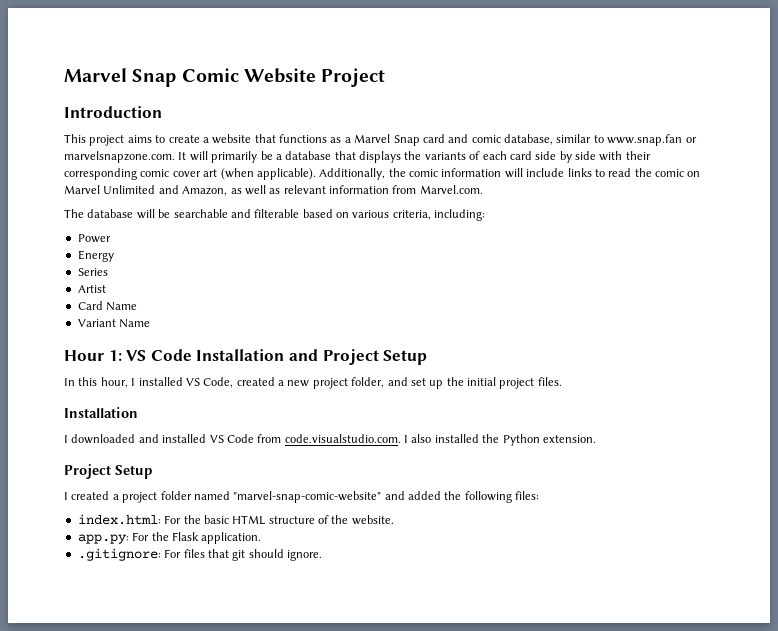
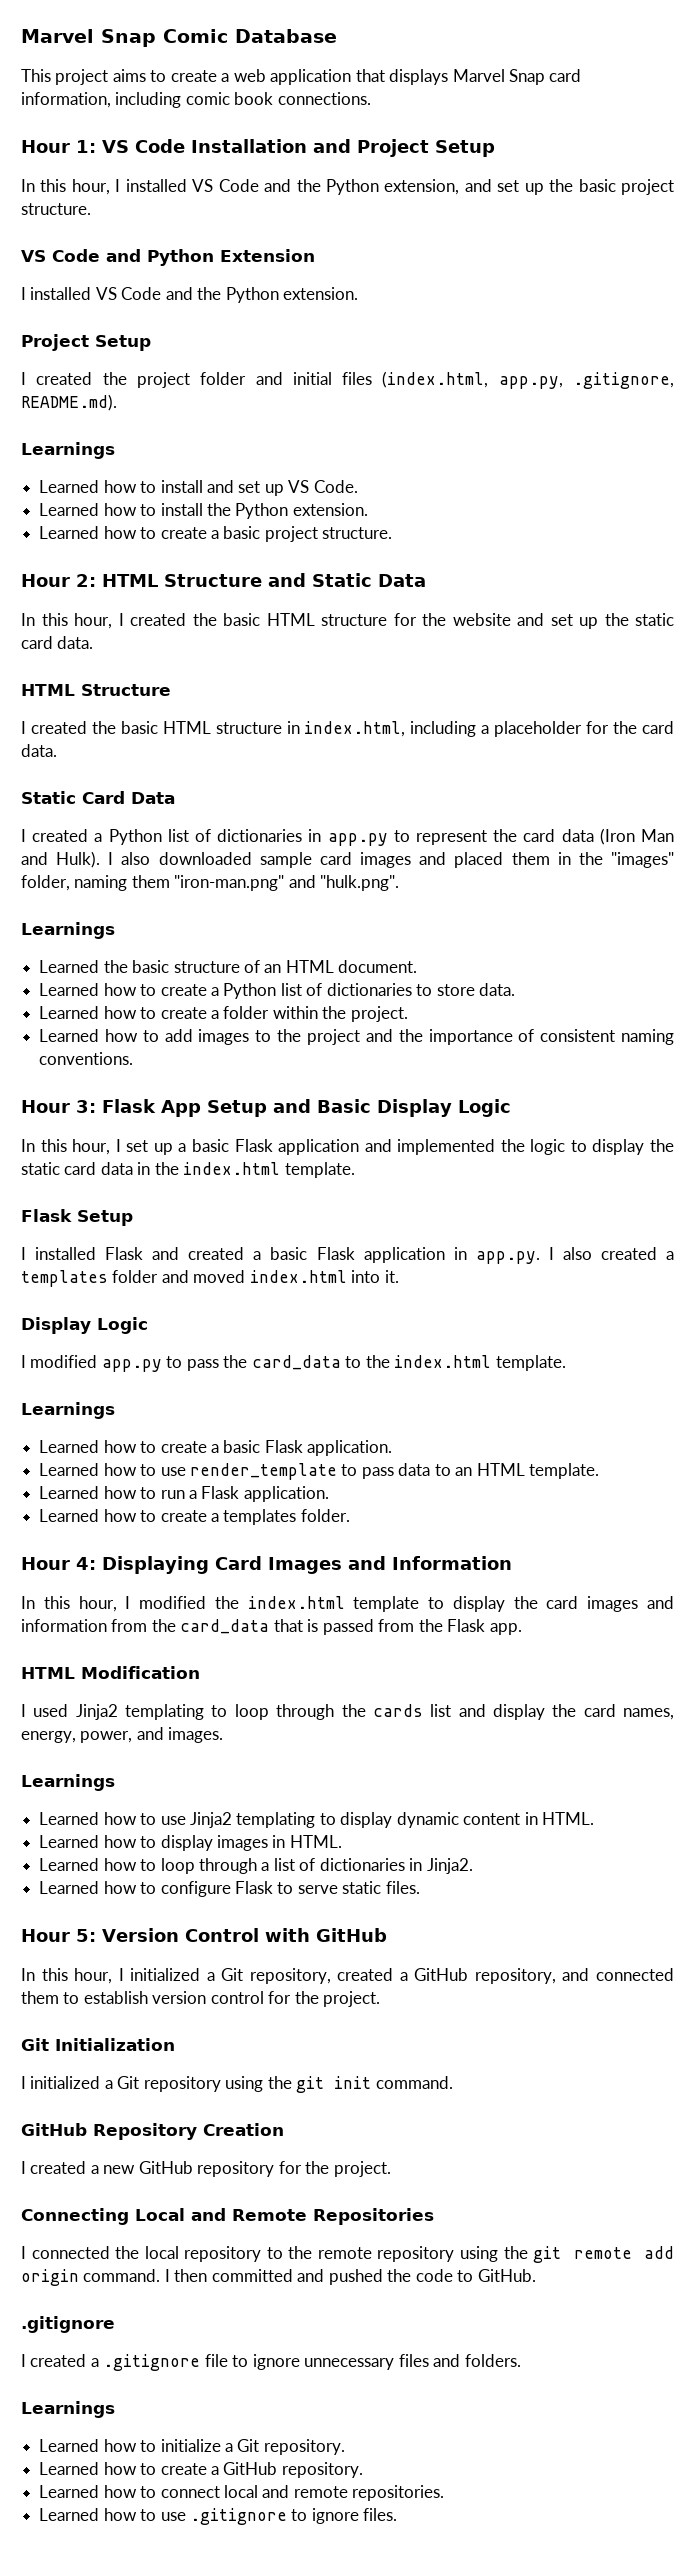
- Marvel Snap Comic Website Project
- Introduction
+ Marvel Snap Comic Database
- This project aims to create a website that functions as a Marvel Snap card and comic database, similar to www.snap.fan or marvelsnapzone.com. It will primarily be a database that displays the variants of each card side by side with their corresponding comic cover art (when applicable). Additionally, the comic information will include links to read the comic on Marvel Unlimited and Amazon, as well as relevant information from Marvel.com.
- The database will be searchable and filterable based on various criteria, including:
- Power
- Energy
- Series
- Artist
- Card Name
- Variant Name
+ This project aims to create a web application that displays Marvel Snap card information, including comic book connections.
- In this hour, I installed VS Code, created a new project folder, and set up the initial project files.
- Installation
- I downloaded and installed VS Code from code.visualstudio.com. I also installed the Python extension.
+ In this hour, I installed VS Code and the Python extension, and set up the basic project structure.
+ VS Code and Python Extension
+ I installed VS Code and the Python extension.
- I created a project folder named "marvel-snap-comic-website" and added the following files:
- index.html: For the basic HTML structure of the website.
- app.py: For the Flask application.
- .gitignore: For files that git should ignore.
+ I created the project folder and initial files (index.html, app.py, .gitignore, README.md).
+ Learnings
+ Learned how to install and set up VS Code.
+ Learned how to install the Python extension.
+ Learned how to create a basic project structure.
+ Hour 2: HTML Structure and Static Data
+ In this hour, I created the basic HTML structure for the website and set up the static card data.
+ HTML Structure
+ I created the basic HTML structure in index.html, including a placeholder for the card data.
+ Static Card Data
+ I created a Python list of dictionaries in app.py to represent the card data (Iron Man and Hulk). I also downloaded sample card images and placed them in the "images" folder, naming them "iron-man.png" and "hulk.png".
+ Learnings
+ Learned the basic structure of an HTML document.
+ Learned how to create a Python list of dictionaries to store data.
+ Learned how to create a folder within the project.
+ Learned how to add images to the project and the importance of consistent naming conventions.
+ Hour 3: Flask App Setup and Basic Display Logic
+ In this hour, I set up a basic Flask application and implemented the logic to display the static card data in the index.html template.
+ Flask Setup
+ I installed Flask and created a basic Flask application in app.py. I also created a templates folder and moved index.html into it.
+ Display Logic
+ I modified app.py to pass the card_data to the index.html template.
+ Learnings
+ Learned how to create a basic Flask application.
+ Learned how to use render_template to pass data to an HTML template.
+ Learned how to run a Flask application.
+ Learned how to create a templates folder.
+ Hour 4: Displaying Card Images and Information
+ In this hour, I modified the index.html template to display the card images and information from the card_data that is passed from the Flask app.
+ HTML Modification
+ I used Jinja2 templating to loop through the cards list and display the card names, energy, power, and images.
+ Learnings
+ Learned how to use Jinja2 templating to display dynamic content in HTML.
+ Learned how to display images in HTML.
+ Learned how to loop through a list of dictionaries in Jinja2.
+ Learned how to configure Flask to serve static files.
+ Hour 5: Version Control with GitHub
+ In this hour, I initialized a Git repository, created a GitHub repository, and connected them to establish version control for the project.
+ Git Initialization
+ I initialized a Git repository using the git init command.
+ GitHub Repository Creation
+ I created a new GitHub repository for the project.
+ Connecting Local and Remote Repositories
+ I connected the local repository to the remote repository using the git remote add origin command. I then committed and pushed the code to GitHub.
+ .gitignore
+ I created a .gitignore file to ignore unnecessary files and folders.
+ Learnings
+ Learned how to initialize a Git repository.
+ Learned how to create a GitHub repository.
+ Learned how to connect local and remote repositories.
+ Learned how to use .gitignore to ignore files.

